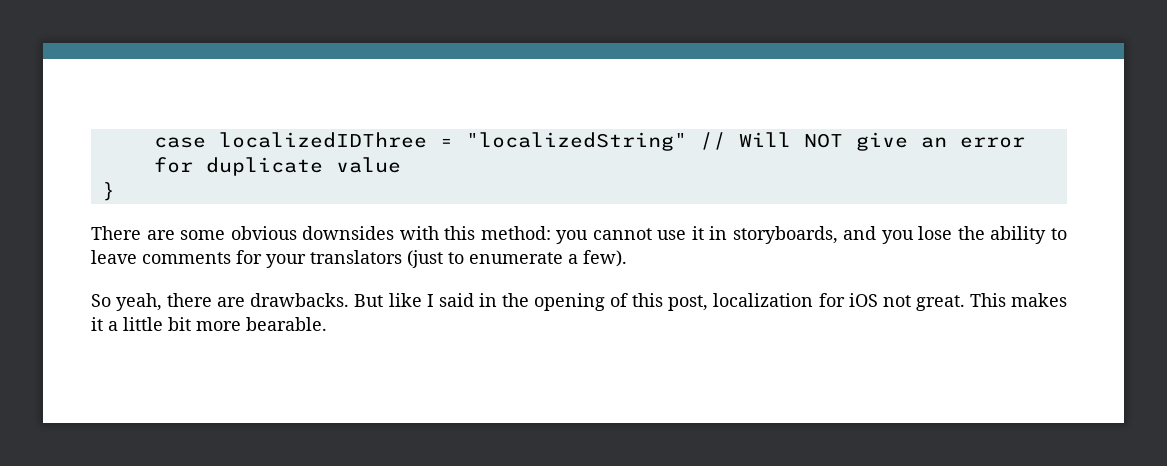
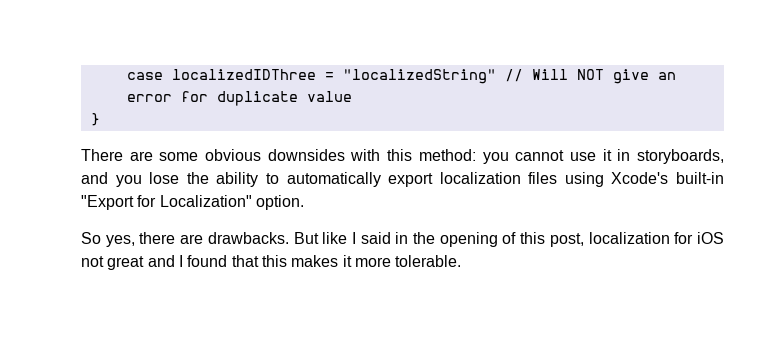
- There are some obvious downsides with this method: you cannot use it in storyboards, and you lose the ability to leave comments for your translators (just to enumerate a few).
+ There are some obvious downsides with this method: you cannot use it in storyboards, and you lose the ability to automatically export localization files using Xcode's built-in "Export for Localization" option.
- So yeah, there are drawbacks.
+ So yes, there are drawbacks.
- But like I said in the opening of this post, localization for iOS not great. This makes it a little bit more bearable.
+ But like I said in the opening of this post, localization for iOS not great and I found that this makes it more tolerable.

